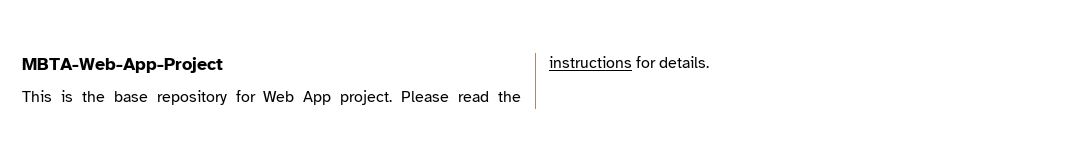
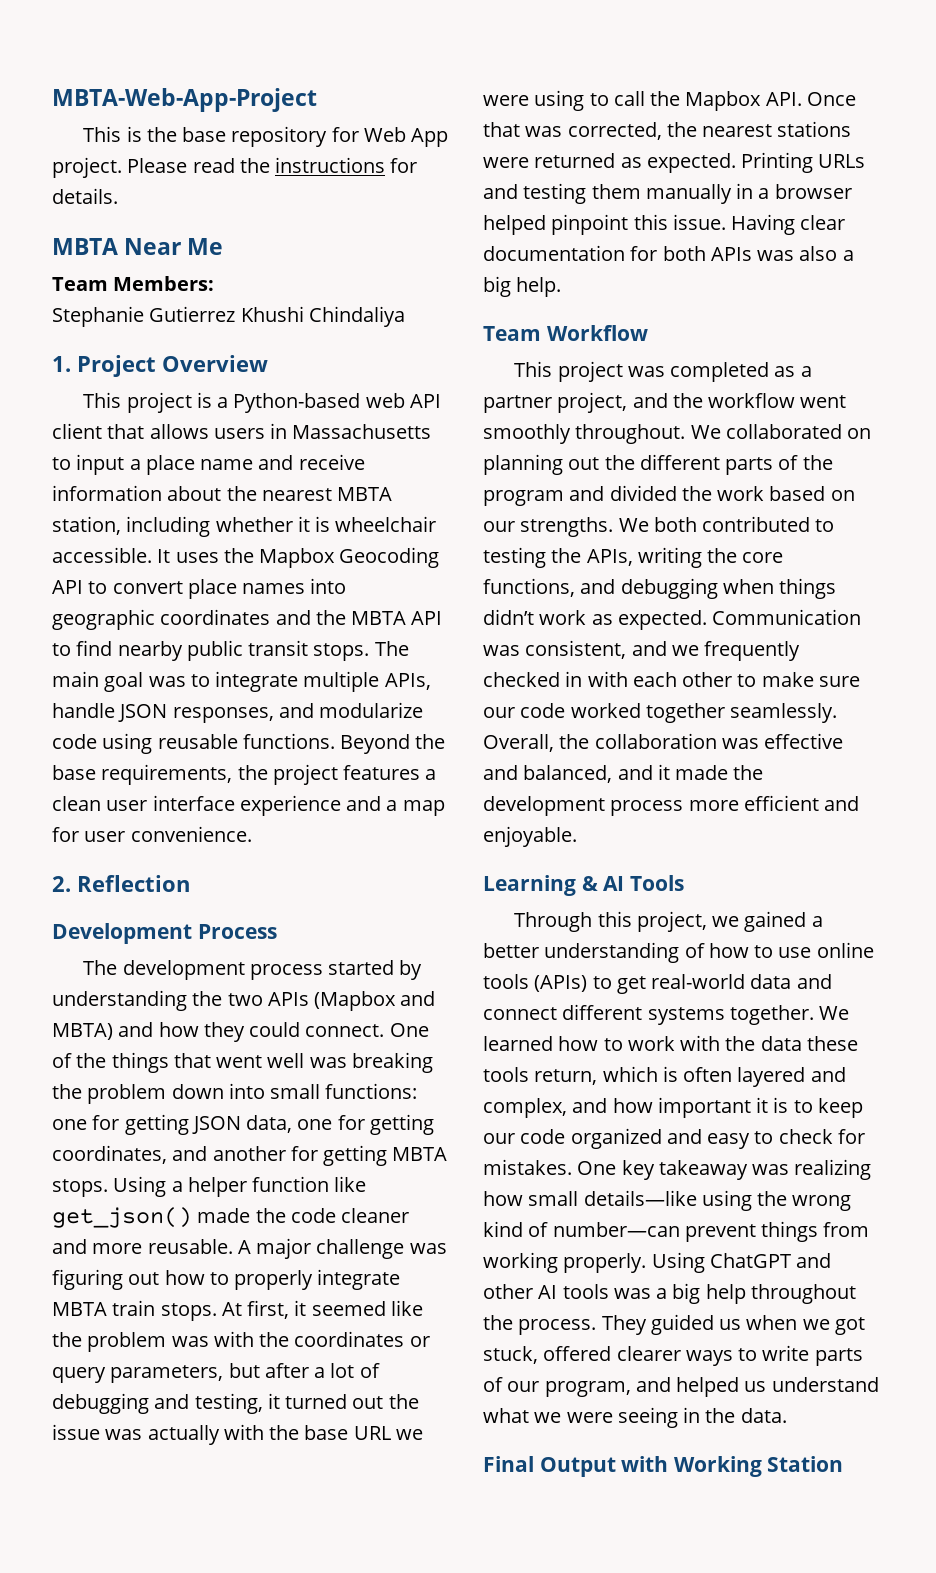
+ MBTA Near Me
+ Team Members:
+ Stephanie Gutierrez Khushi Chindaliya
+ 1. Project Overview
+ This project is a Python-based web API client that allows users in Massachusetts to input a place name and receive information about the nearest MBTA station, including whether it is wheelchair accessible. It uses the Mapbox Geocoding API to convert place names into geographic coordinates and the MBTA API to find nearby public transit stops. The main goal was to integrate multiple APIs, handle JSON responses, and modularize code using reusable functions. Beyond the base requirements, the project features a clean user interface experience and a map for user convenience.
+ 2. Reflection
+ Development Process
+ The development process started by understanding the two APIs (Mapbox and MBTA) and how they could connect. One of the things that went well was breaking the problem down into small functions: one for getting JSON data, one for getting coordinates, and another for getting MBTA stops. Using a helper function like get_json() made the code cleaner and more reusable. A major challenge was figuring out how to properly integrate MBTA train stops. At first, it seemed like the problem was with the coordinates or query parameters, but after a lot of debugging and testing, it turned out the issue was actually with the base URL we were using to call the Mapbox API. Once that was corrected, the nearest stations were returned as expected. Printing URLs and testing them manually in a browser helped pinpoint this issue. Having clear documentation for both APIs was also a big help.
+ Team Workflow
+ This project was completed as a partner project, and the workflow went smoothly throughout. We collaborated on planning out the different parts of the program and divided the work based on our strengths. We both contributed to testing the APIs, writing the core functions, and debugging when things didn’t work as expected. Communication was consistent, and we frequently checked in with each other to make sure our code worked together seamlessly. Overall, the collaboration was effective and balanced, and it made the development process more efficient and enjoyable.
+ Learning & AI Tools
+ Through this project, we gained a better understanding of how to use online tools (APIs) to get real-world data and connect different systems together. We learned how to work with the data these tools return, which is often layered and complex, and how important it is to keep our code organized and easy to check for mistakes. One key takeaway was realizing how small details—like using the wrong kind of number—can prevent things from working properly. Using ChatGPT and other AI tools was a big help throughout the process. They guided us when we got stuck, offered clearer ways to write parts of our program, and helped us understand what we were seeing in the data.
+ Final Output with Working Station

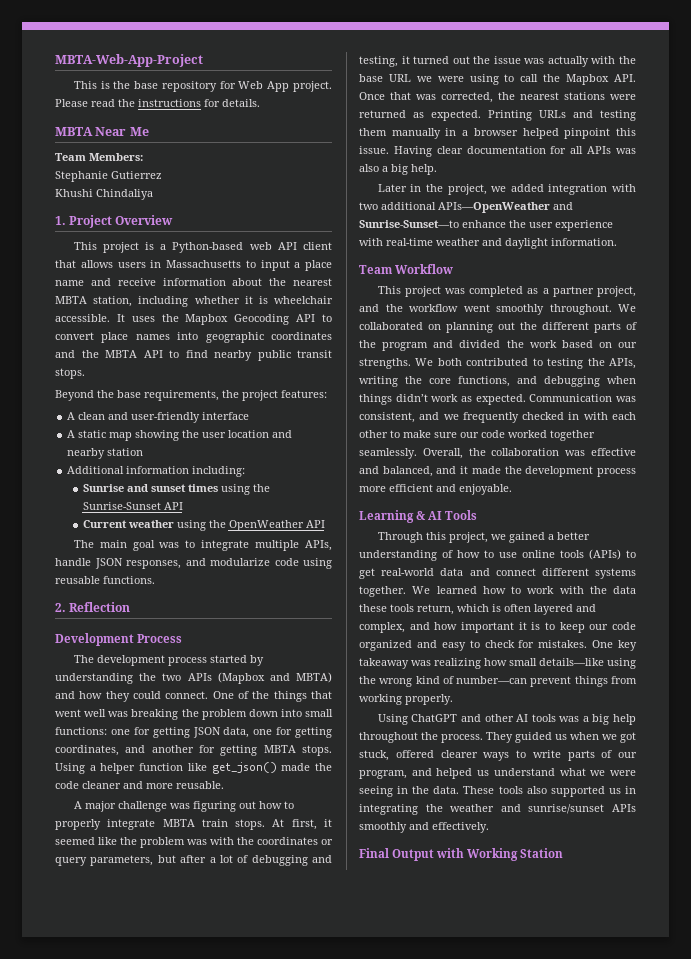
- Stephanie Gutierrez Khushi Chindaliya
+ Stephanie Gutierrez
+ Khushi Chindaliya
- It uses the Mapbox Geocoding API to convert place names into geographic coordinates and the MBTA API to find nearby public transit stops. The main goal was to integrate multiple APIs, handle JSON responses, and modularize code using reusable functions. Beyond the base requirements, the project features a clean user interface experience and a map for user convenience.
+ It uses the Mapbox Geocoding API to convert place names into geographic coordinates and the MBTA API to find nearby public transit stops.
+ Beyond the base requirements, the project features:
+ A clean and user-friendly interface
+ A static map showing the user location and nearby station
+ Additional information including:
+ Sunrise and sunset times using the Sunrise-Sunset API
+ Current weather using the OpenWeather API
+ The main goal was to integrate multiple APIs, handle JSON responses, and modularize code using reusable functions.
- Using a helper function like get_json() made the code cleaner and more reusable. A major challenge was figuring out how to properly integrate MBTA train stops.
+ Using a helper function like get_json() made the code cleaner and more reusable.
+ A major challenge was figuring out how to properly integrate MBTA train stops.
- Having clear documentation for both APIs was also a big help.
+ Having clear documentation for all APIs was also a big help.
+ Later in the project, we added integration with two additional APIs—OpenWeather and Sunrise-Sunset—to enhance the user experience with real-time weather and daylight information.
- One key takeaway was realizing how small details—like using the wrong kind of number—can prevent things from working properly. Using ChatGPT and other AI tools was a big help throughout the process.
+ One key takeaway was realizing how small details—like using the wrong kind of number—can prevent things from working properly.
+ Using ChatGPT and other AI tools was a big help throughout the process.
+ These tools also supported us in integrating the weather and sunrise/sunset APIs smoothly and effectively.

